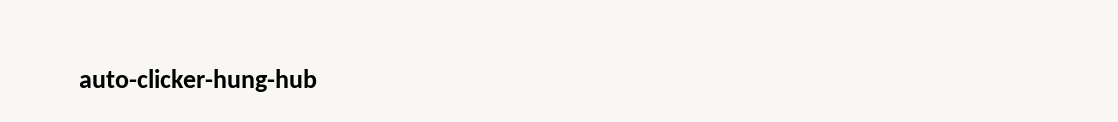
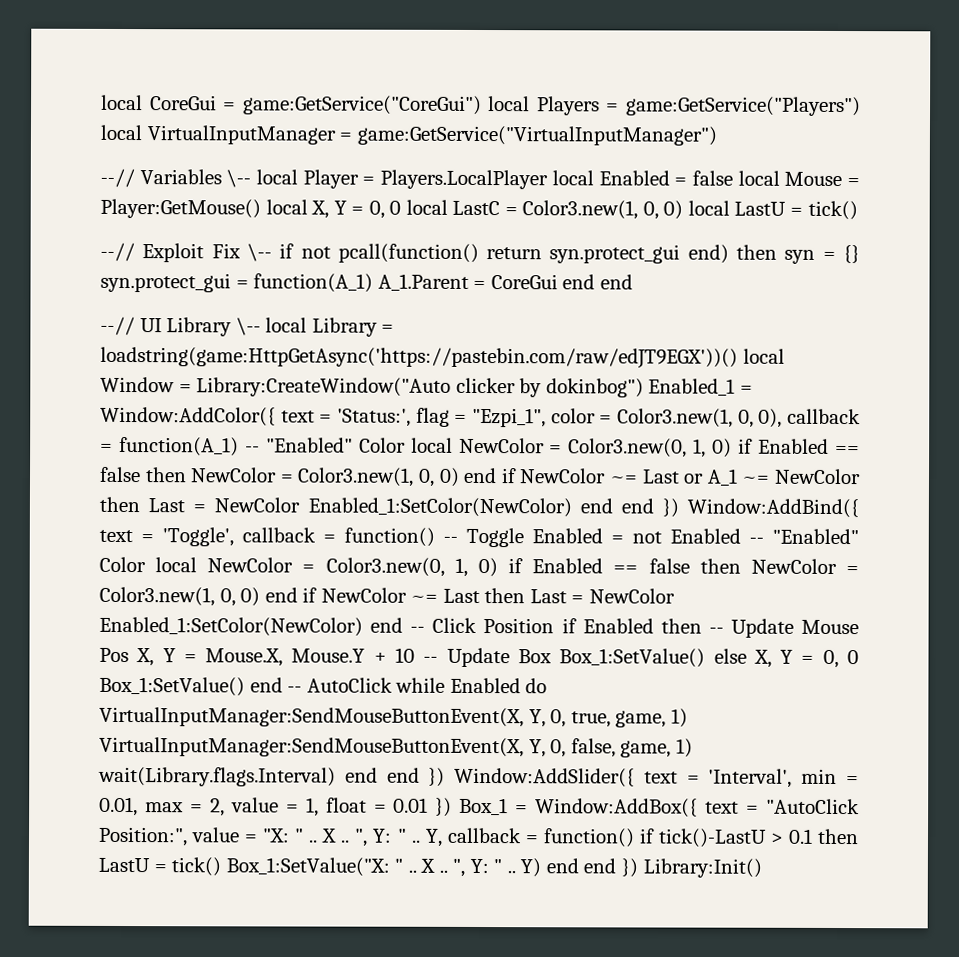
- auto-clicker-hung-hub
+ local CoreGui = game:GetService("CoreGui") local Players = game:GetService("Players") local VirtualInputManager = game:GetService("VirtualInputManager")
+ --// Variables \-- local Player = Players.LocalPlayer local Enabled = false local Mouse = Player:GetMouse() local X, Y = 0, 0 local LastC = Color3.new(1, 0, 0) local LastU = tick()
+ --// Exploit Fix \-- if not pcall(function() return syn.protect_gui end) then syn = {} syn.protect_gui = function(A_1) A_1.Parent = CoreGui end end
+ --// UI Library \-- local Library = loadstring(game:HttpGetAsync('https://pastebin.com/raw/edJT9EGX'))() local Window = Library:CreateWindow("Auto clicker by dokinbog") Enabled_1 = Window:AddColor({ text = 'Status:', flag = "Ezpi_1", color = Color3.new(1, 0, 0), callback = function(A_1) -- "Enabled" Color local NewColor = Color3.new(0, 1, 0) if Enabled == false then NewColor = Color3.new(1, 0, 0) end if NewColor ~= Last or A_1 ~= NewColor then Last = NewColor Enabled_1:SetColor(NewColor) end end }) Window:AddBind({ text = 'Toggle', callback = function() -- Toggle Enabled = not Enabled -- "Enabled" Color local NewColor = Color3.new(0, 1, 0) if Enabled == false then NewColor = Color3.new(1, 0, 0) end if NewColor ~= Last then Last = NewColor Enabled_1:SetColor(NewColor) end -- Click Position if Enabled then -- Update Mouse Pos X, Y = Mouse.X, Mouse.Y + 10 -- Update Box Box_1:SetValue() else X, Y = 0, 0 Box_1:SetValue() end -- AutoClick while Enabled do VirtualInputManager:SendMouseButtonEvent(X, Y, 0, true, game, 1) VirtualInputManager:SendMouseButtonEvent(X, Y, 0, false, game, 1) wait(Library.flags.Interval) end end }) Window:AddSlider({ text = 'Interval', min = 0.01, max = 2, value = 1, float = 0.01 }) Box_1 = Window:AddBox({ text = "AutoClick Position:", value = "X: " .. X .. ", Y: " .. Y, callback = function() if tick()-LastU > 0.1 then LastU = tick() Box_1:SetValue("X: " .. X .. ", Y: " .. Y) end end }) Library:Init()

